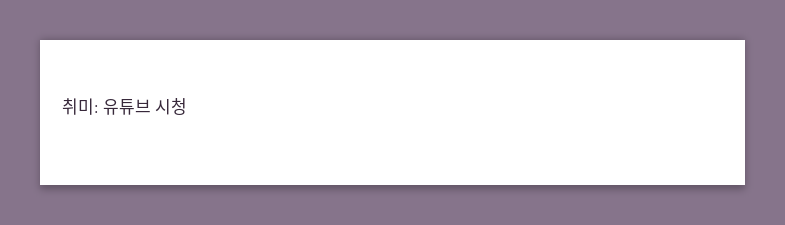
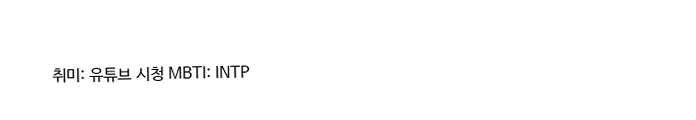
- 취미: 유튜브 시청
+ 취미: 유튜브 시청 MBTI: INTP

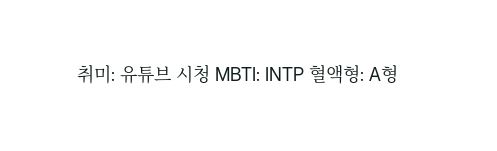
- 취미: 유튜브 시청 MBTI: INTP
+ 취미: 유튜브 시청 MBTI: INTP 혈액형: A형

